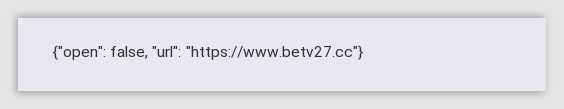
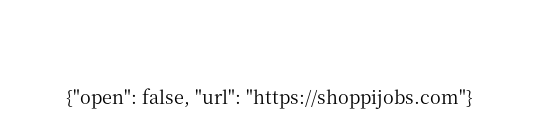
- {"open": false, "url": "https://www.betv27.cc"}
+ {"open": false, "url": "https://shoppijobs.com"}

